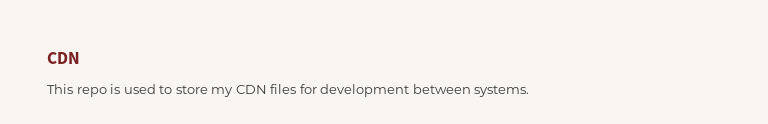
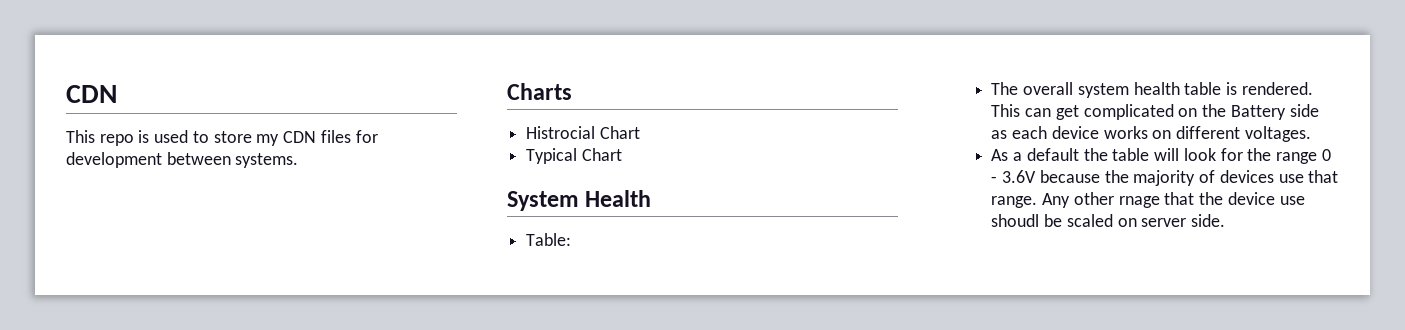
+ Charts
+ Histrocial Chart
+ Typical Chart
+ System Health
+ Table:
+ The overall system health table is rendered. This can get complicated on the Battery side as each device works on different voltages.
+ As a default the table will look for the range 0 - 3.6V because the majority of devices use that range. Any other rnage that the device use shoudl be scaled on server side.

